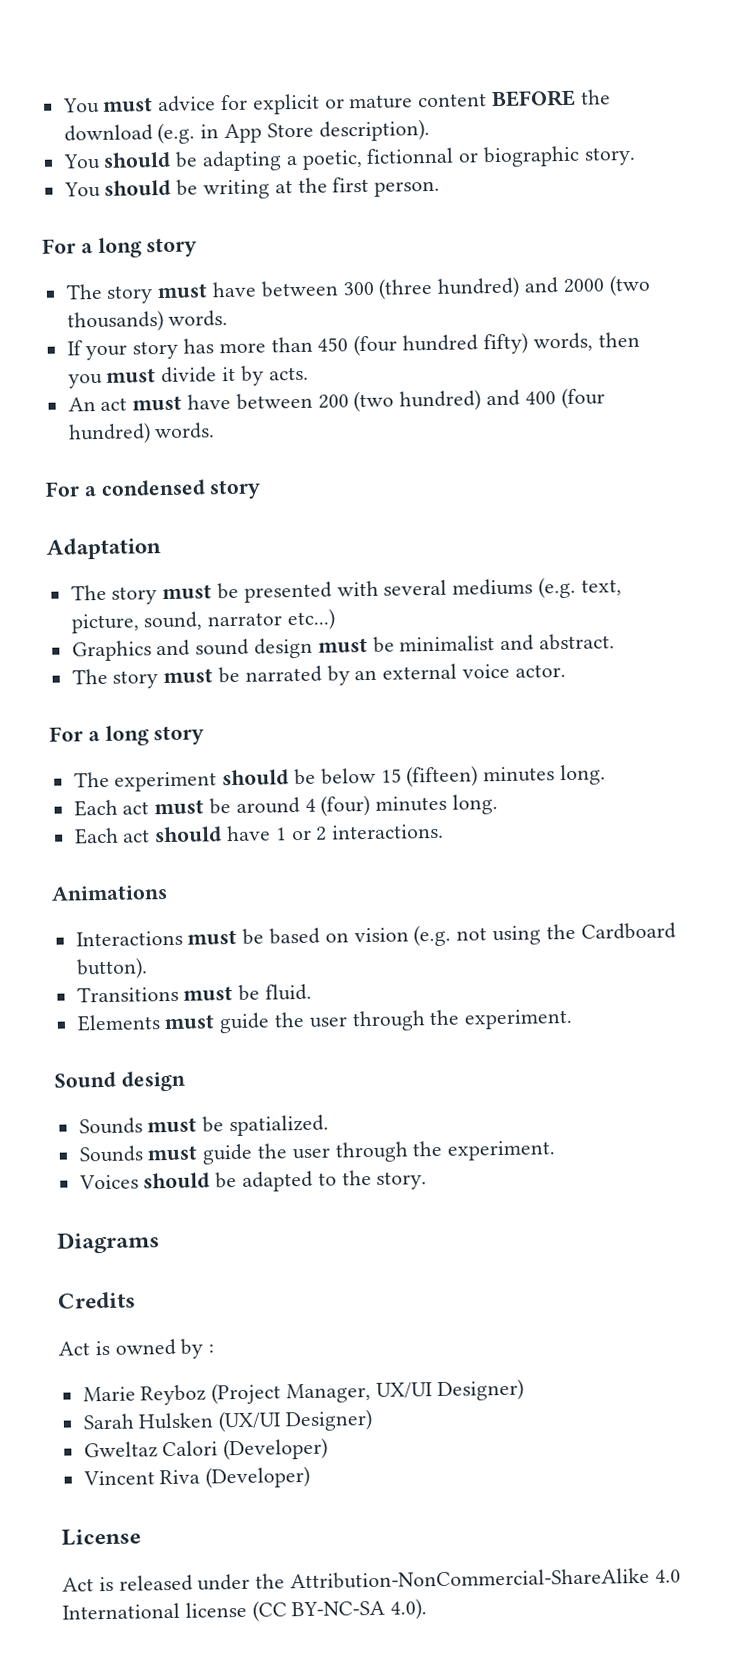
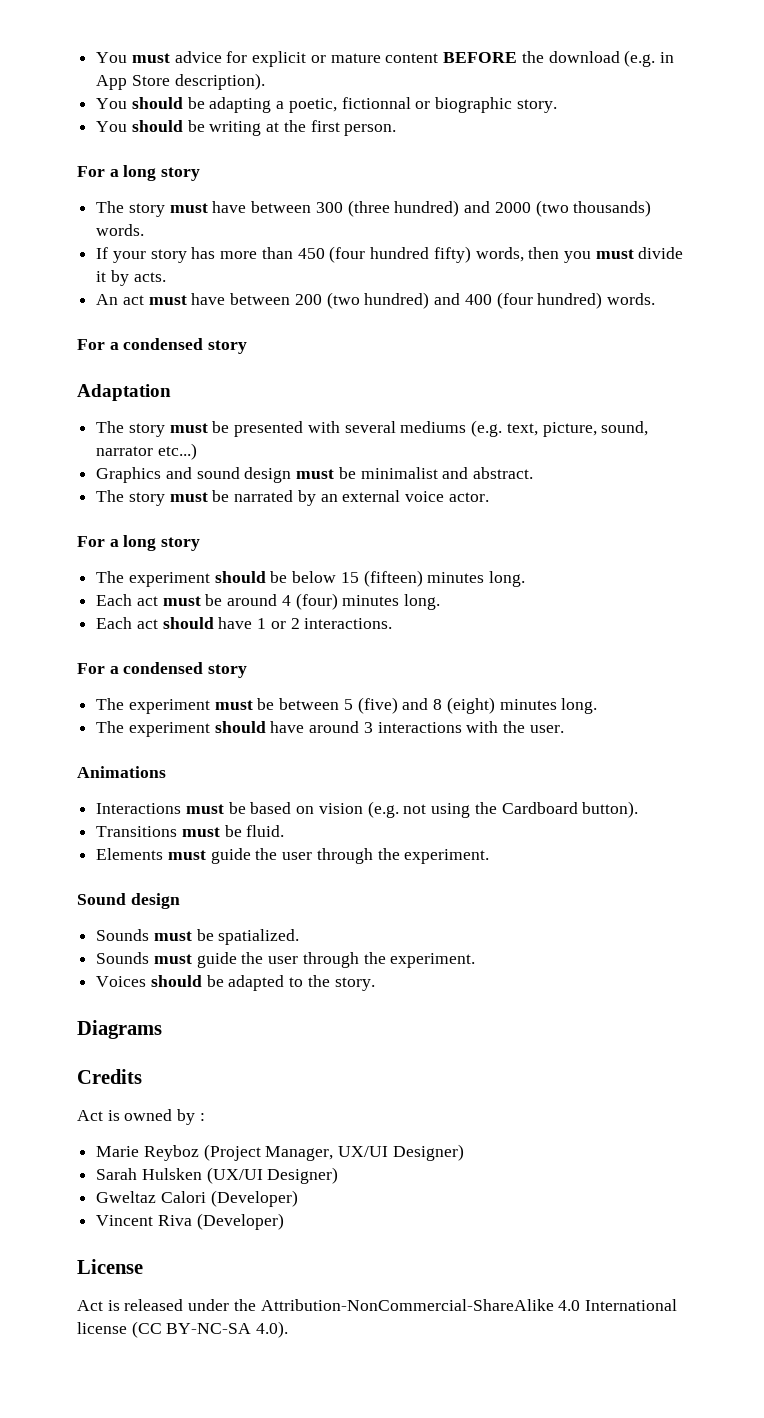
  Each act should have 1 or 2 interactions.
+ For a condensed story
+ The experiment must be between 5 (five) and 8 (eight) minutes long.
+ The experiment should have around 3 interactions with the user.

